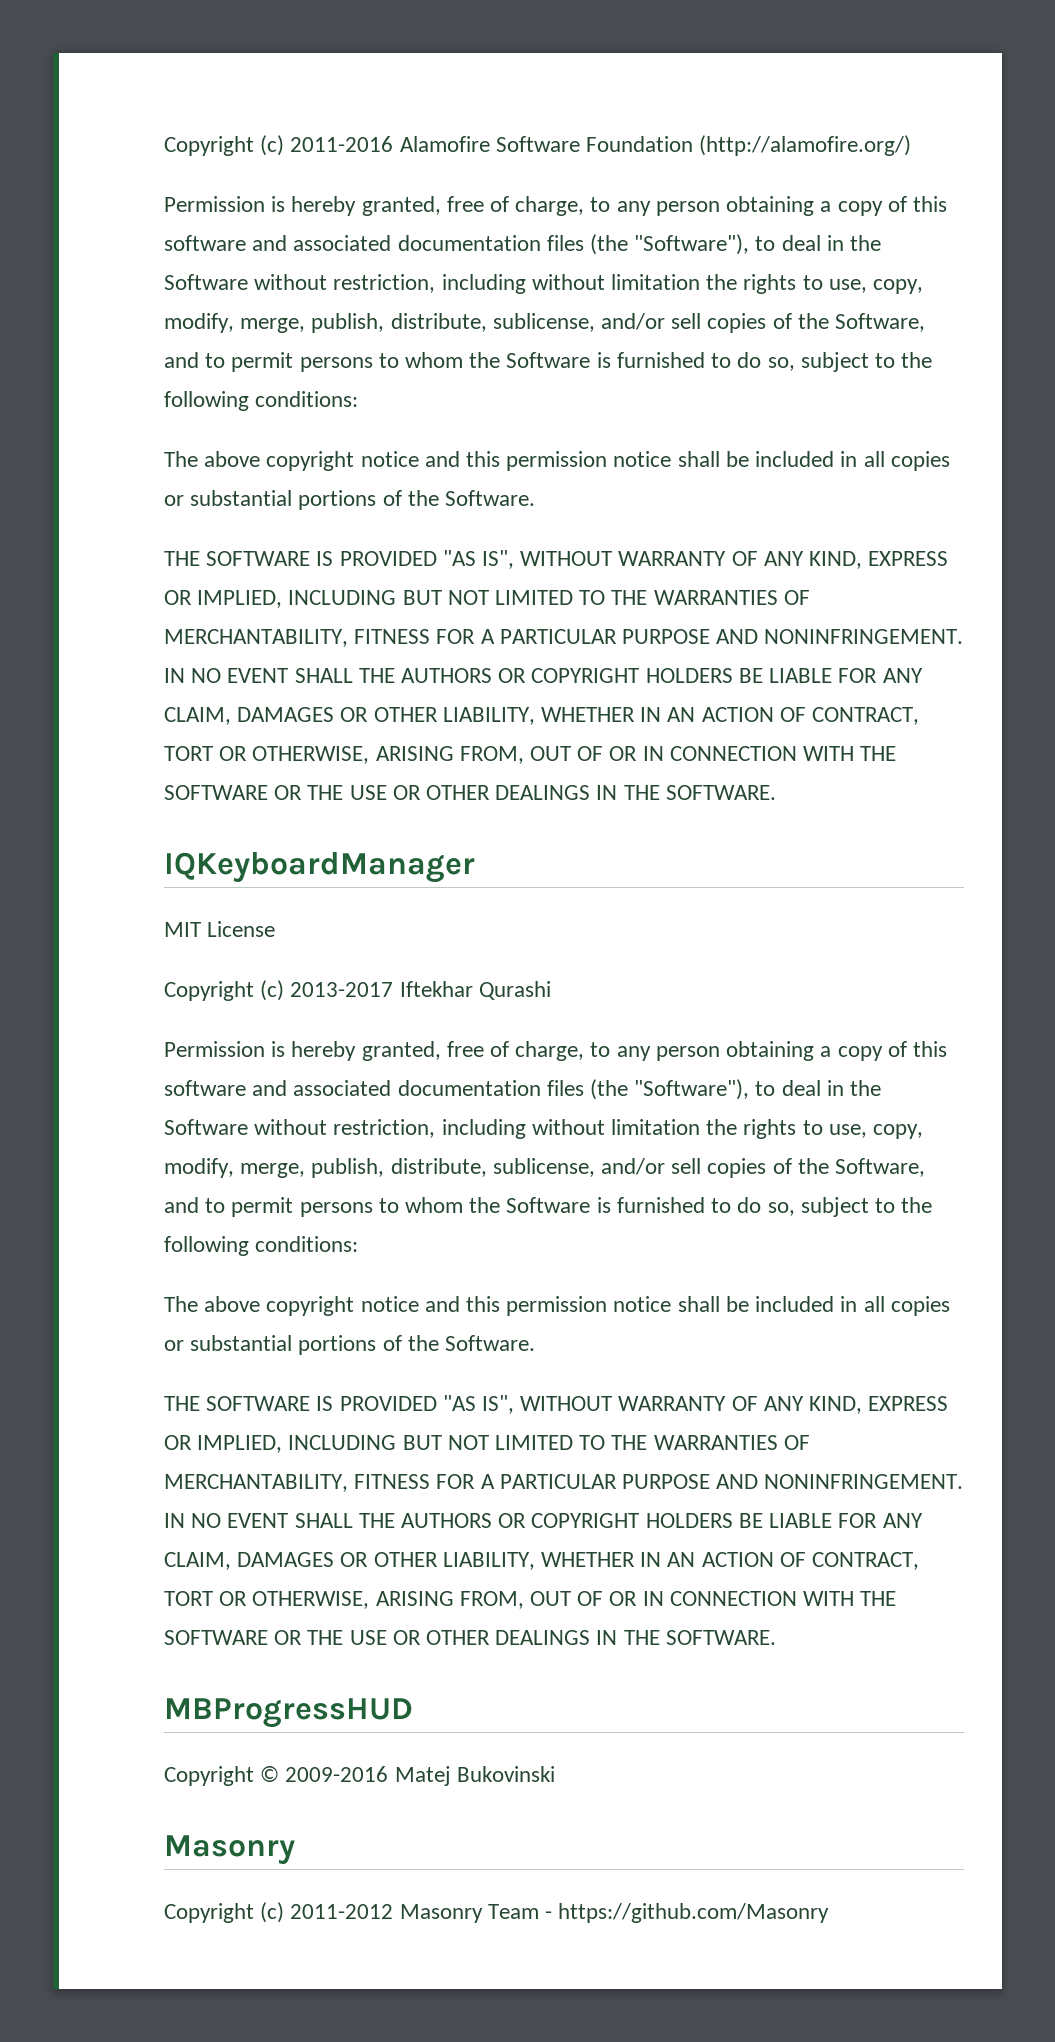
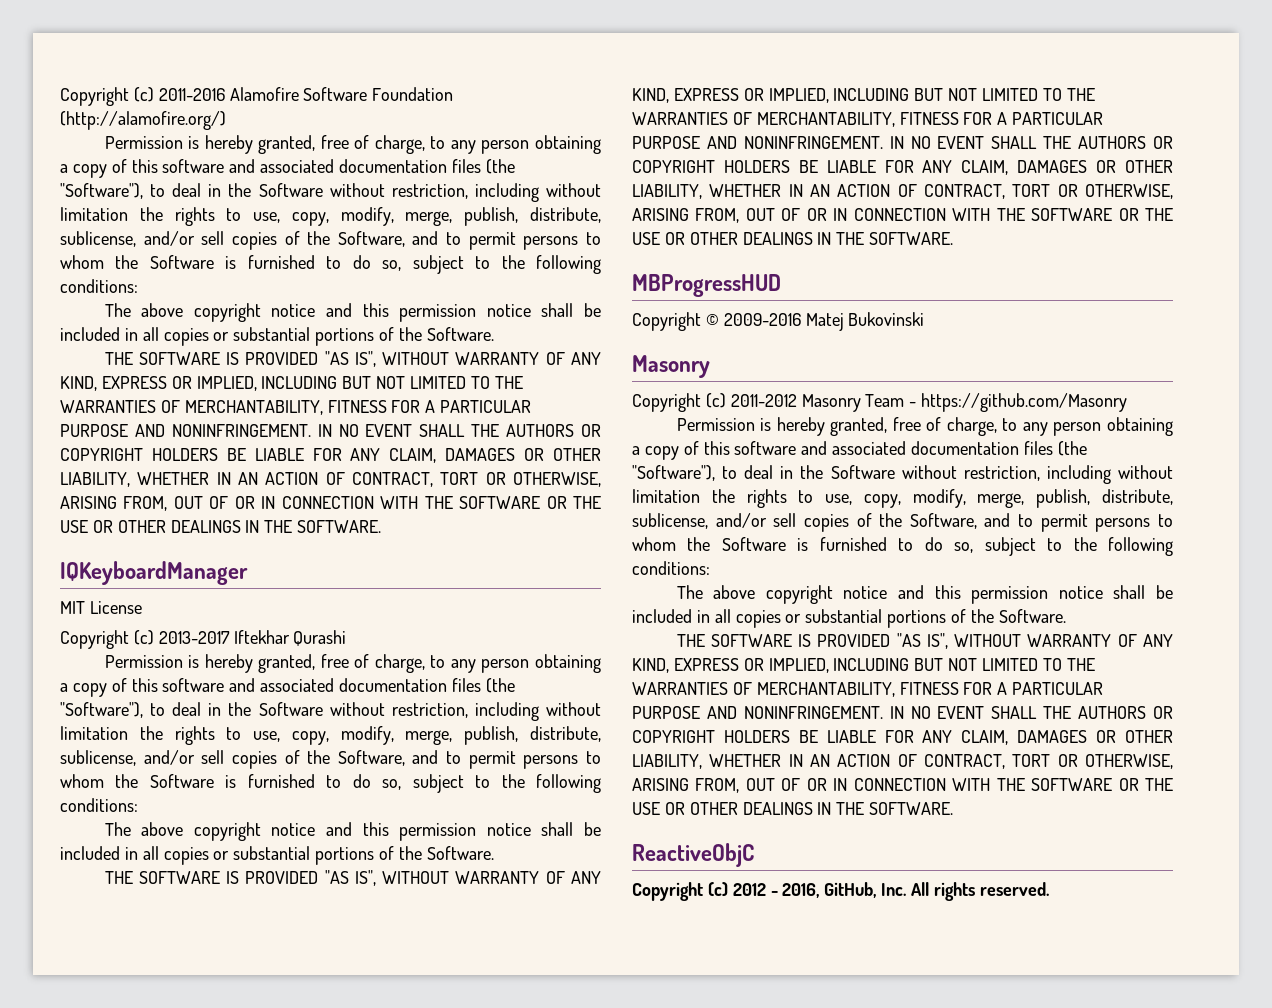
  Copyright (c) 2011-2012 Masonry Team - https://github.com/Masonry
+ Permission is hereby granted, free of charge, to any person obtaining a copy of this software and associated documentation files (the "Software"), to deal in the Software without restriction, including without limitation the rights to use, copy, modify, merge, publish, distribute, sublicense, and/or sell copies of the Software, and to permit persons to whom the Software is furnished to do so, subject to the following conditions:
+ The above copyright notice and this permission notice shall be included in all copies or substantial portions of the Software.
+ THE SOFTWARE IS PROVIDED "AS IS", WITHOUT WARRANTY OF ANY KIND, EXPRESS OR IMPLIED, INCLUDING BUT NOT LIMITED TO THE WARRANTIES OF MERCHANTABILITY, FITNESS FOR A PARTICULAR PURPOSE AND NONINFRINGEMENT. IN NO EVENT SHALL THE AUTHORS OR COPYRIGHT HOLDERS BE LIABLE FOR ANY CLAIM, DAMAGES OR OTHER LIABILITY, WHETHER IN AN ACTION OF CONTRACT, TORT OR OTHERWISE, ARISING FROM, OUT OF OR IN CONNECTION WITH THE SOFTWARE OR THE USE OR OTHER DEALINGS IN THE SOFTWARE.
+ ReactiveObjC
+ Copyright (c) 2012 - 2016, GitHub, Inc. All rights reserved.

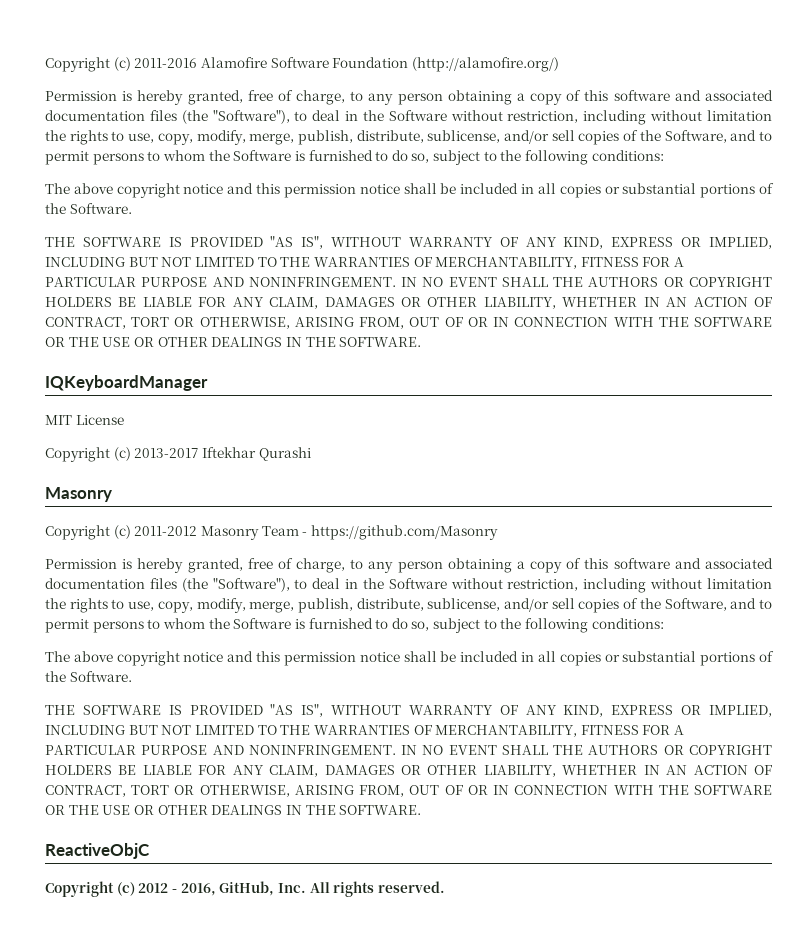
  Copyright (c) 2013-2017 Iftekhar Qurashi
- Permission is hereby granted, free of charge, to any person obtaining a copy of this software and associated documentation files (the "Software"), to deal in the Software without restriction, including without limitation the rights to use, copy, modify, merge, publish, distribute, sublicense, and/or sell copies of the Software, and to permit persons to whom the Software is furnished to do so, subject to the following conditions:
- The above copyright notice and this permission notice shall be included in all copies or substantial portions of the Software.
- THE SOFTWARE IS PROVIDED "AS IS", WITHOUT WARRANTY OF ANY KIND, EXPRESS OR IMPLIED, INCLUDING BUT NOT LIMITED TO THE WARRANTIES OF MERCHANTABILITY, FITNESS FOR A PARTICULAR PURPOSE AND NONINFRINGEMENT. IN NO EVENT SHALL THE AUTHORS OR COPYRIGHT HOLDERS BE LIABLE FOR ANY CLAIM, DAMAGES OR OTHER LIABILITY, WHETHER IN AN ACTION OF CONTRACT, TORT OR OTHERWISE, ARISING FROM, OUT OF OR IN CONNECTION WITH THE SOFTWARE OR THE USE OR OTHER DEALINGS IN THE SOFTWARE.
- MBProgressHUD
- Copyright © 2009-2016 Matej Bukovinski

